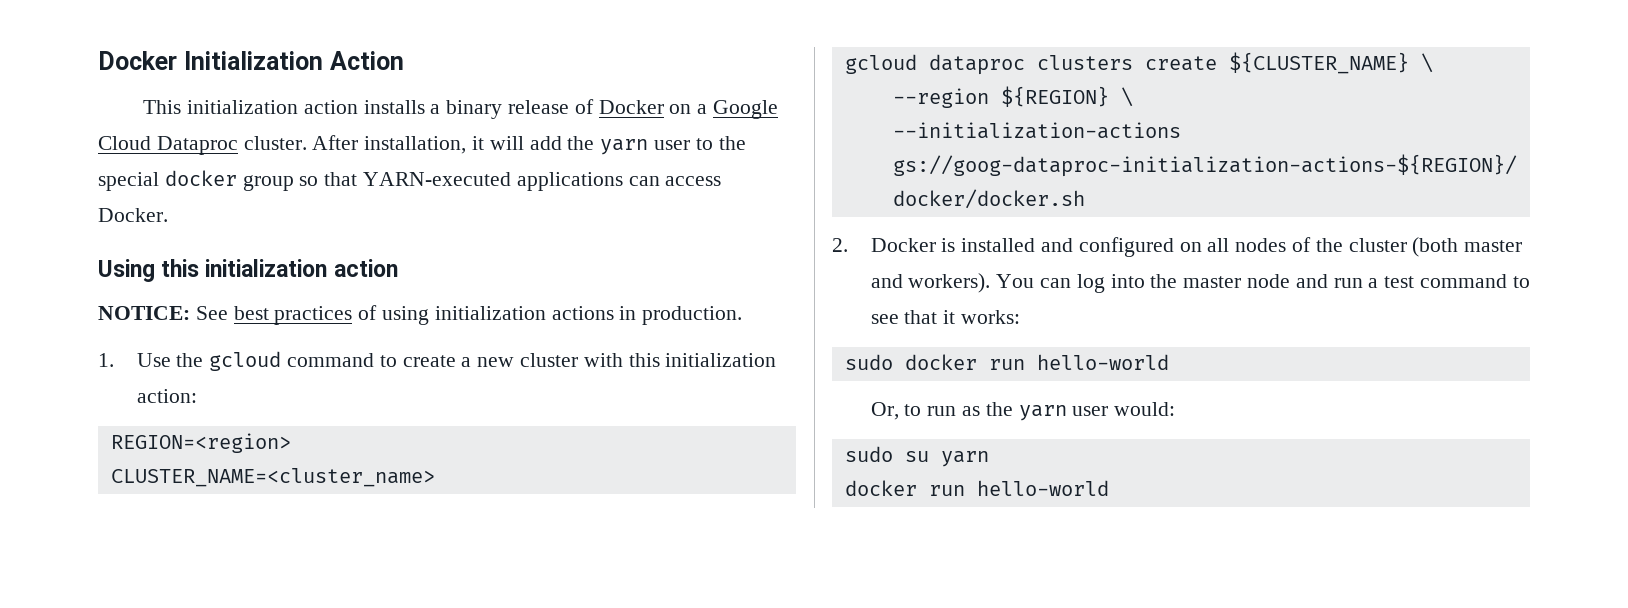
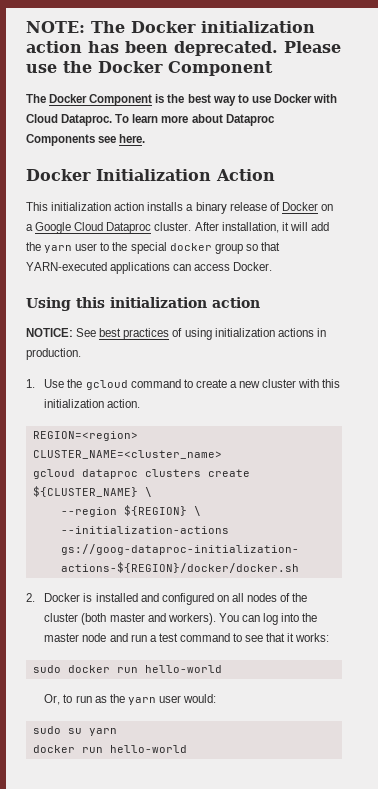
+ NOTE: The Docker initialization action has been deprecated. Please use the Docker Component
+ The Docker Component is the best way to use Docker with Cloud Dataproc. To learn more about Dataproc Components see here.
- 1. Use the gcloud command to create a new cluster with this initialization action:
+ 1. Use the gcloud command to create a new cluster with this initialization action.

